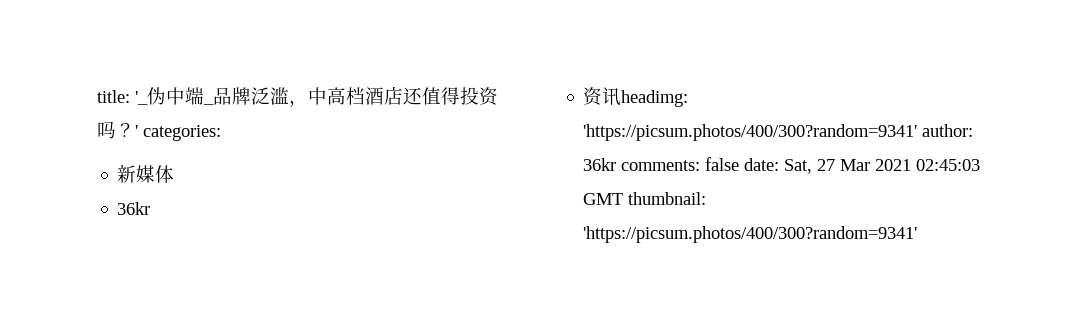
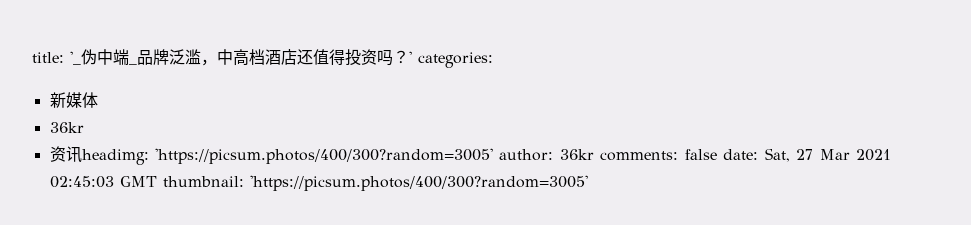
- 资讯headimg: 'https://picsum.photos/400/300?random=9341' author: 36kr comments: false date: Sat, 27 Mar 2021 02:45:03 GMT thumbnail: 'https://picsum.photos/400/300?random=9341'
+ 资讯headimg: 'https://picsum.photos/400/300?random=3005' author: 36kr comments: false date: Sat, 27 Mar 2021 02:45:03 GMT thumbnail: 'https://picsum.photos/400/300?random=3005'

